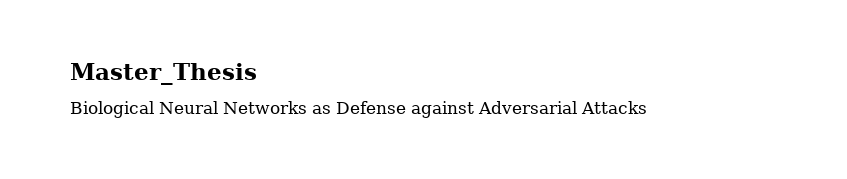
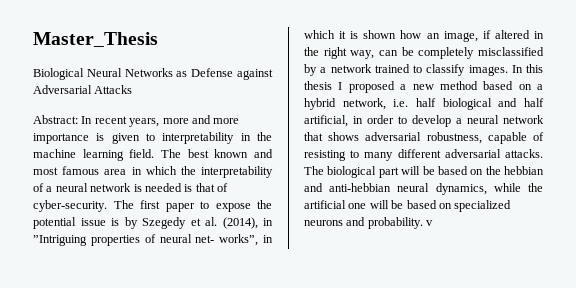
+ Abstract: In recent years, more and more importance is given to interpretability in the machine learning field. The best known and most famous area in which the interpretability of a neural network is needed is that of cyber-security. The first paper to expose the potential issue is by Szegedy et al. (2014), in ”Intriguing properties of neural net- works”, in which it is shown how an image, if altered in the right way, can be completely misclassified by a network trained to classify images. In this thesis I proposed a new method based on a hybrid network, i.e. half biological and half artificial, in order to develop a neural network that shows adversarial robustness, capable of resisting to many different adversarial attacks. The biological part will be based on the hebbian and anti-hebbian neural dynamics, while the artificial one will be based on specialized neurons and probability. v

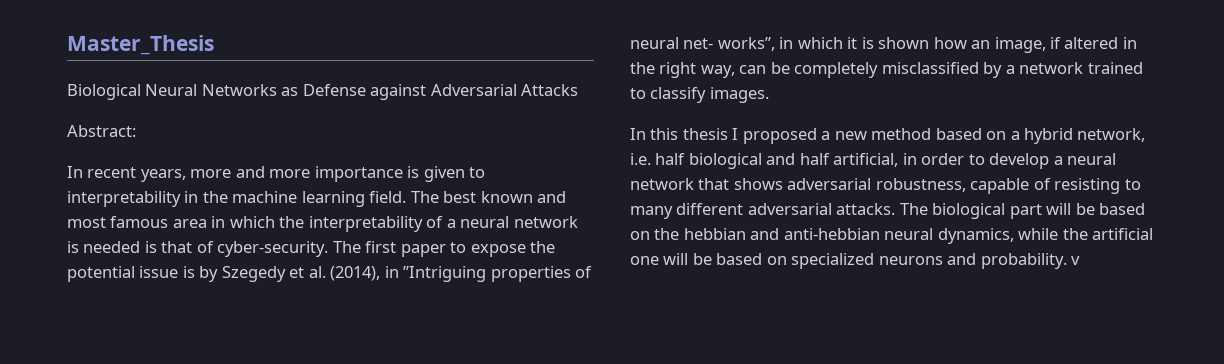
- Abstract: In recent years, more and more importance is given to interpretability in the machine learning field.
+ Abstract:
+ In recent years, more and more importance is given to interpretability in the machine learning field.
- The first paper to expose the potential issue is by Szegedy et al. (2014), in ”Intriguing properties of neural net- works”, in which it is shown how an image, if altered in the right way, can be completely misclassified by a network trained to classify images. In this thesis I proposed a new method based on a hybrid network, i.e. half biological and half artificial, in order to develop a neural network that shows adversarial robustness, capable of resisting to many different adversarial attacks.
+ The first paper to expose the potential issue is by Szegedy et al. (2014), in ”Intriguing properties of neural net- works”, in which it is shown how an image, if altered in the right way, can be completely misclassified by a network trained to classify images.
+ In this thesis I proposed a new method based on a hybrid network, i.e. half biological and half artificial, in order to develop a neural network that shows adversarial robustness, capable of resisting to many different adversarial attacks.

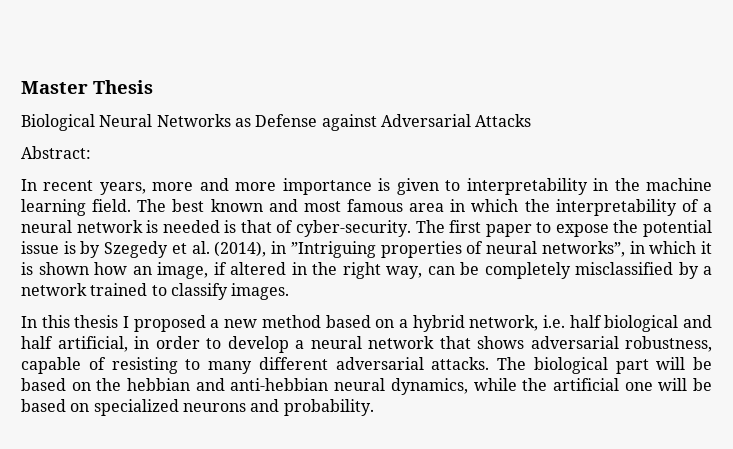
- Master_Thesis
+ Master Thesis
- The first paper to expose the potential issue is by Szegedy et al. (2014), in ”Intriguing properties of neural net- works”, in which it is shown how an image, if altered in the right way, can be completely misclassified by a network trained to classify images.
+ The first paper to expose the potential issue is by Szegedy et al. (2014), in ”Intriguing properties of neural networks”, in which it is shown how an image, if altered in the right way, can be completely misclassified by a network trained to classify images.
- The biological part will be based on the hebbian and anti-hebbian neural dynamics, while the artificial one will be based on specialized neurons and probability. v
+ The biological part will be based on the hebbian and anti-hebbian neural dynamics, while the artificial one will be based on specialized neurons and probability.

